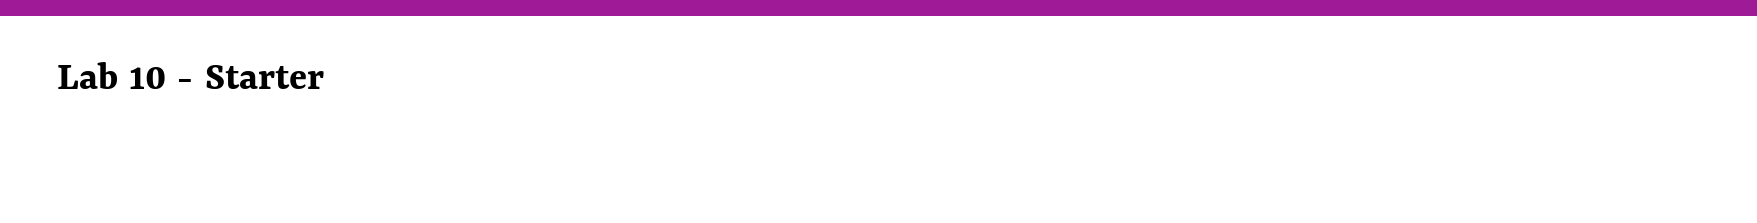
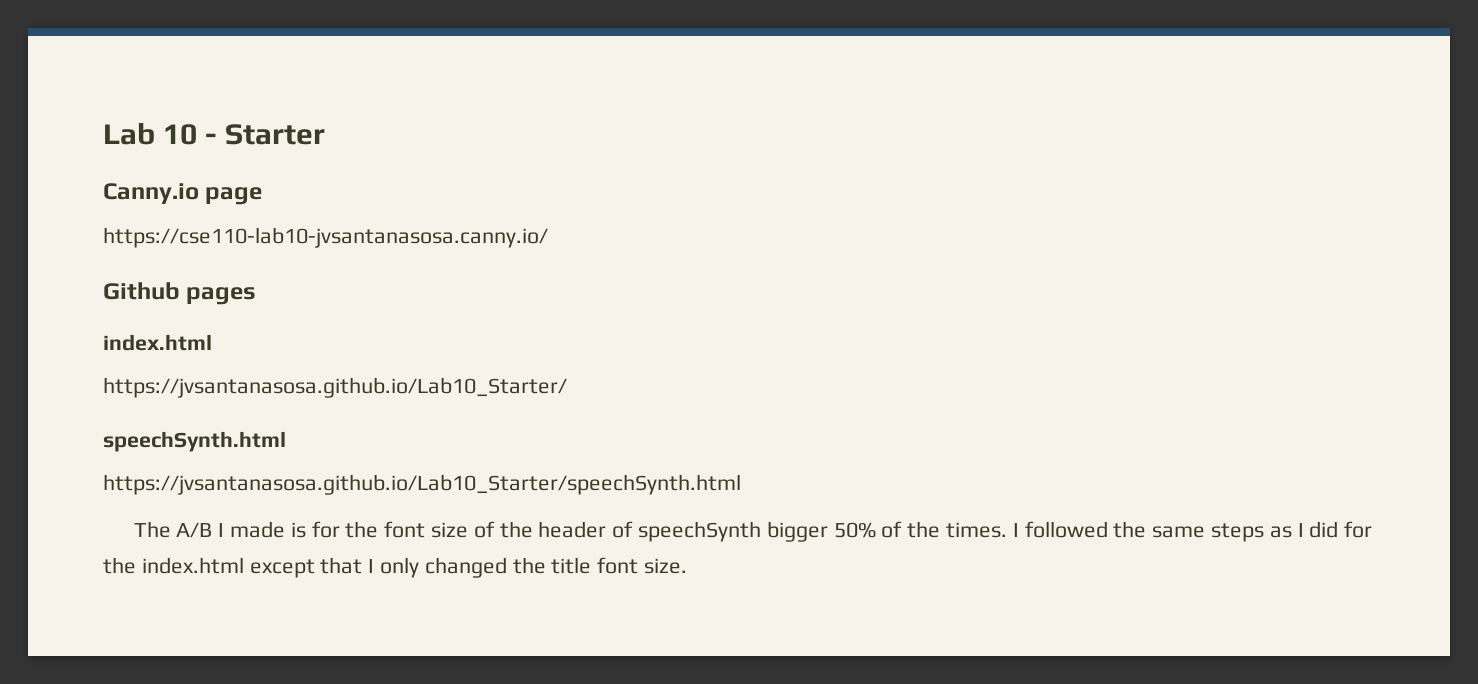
+ Canny.io page
+ https://cse110-lab10-jvsantanasosa.canny.io/
+ Github pages
+ index.html
+ https://jvsantanasosa.github.io/Lab10_Starter/
+ speechSynth.html
+ https://jvsantanasosa.github.io/Lab10_Starter/speechSynth.html
+ The A/B I made is for the font size of the header of speechSynth bigger 50% of the times. I followed the same steps as I did for the index.html except that I only changed the title font size.

